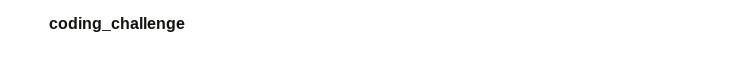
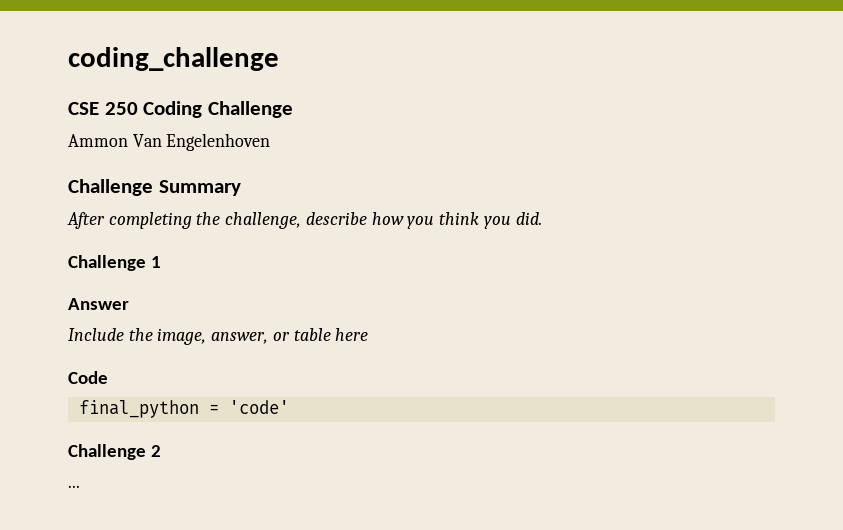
+ CSE 250 Coding Challenge
+ Ammon Van Engelenhoven
+ Challenge Summary
+ After completing the challenge, describe how you think you did.
+ Challenge 1
+ Answer
+ Include the image, answer, or table here
+ Code
+ final_python = 'code'
+ Challenge 2
+ ...

